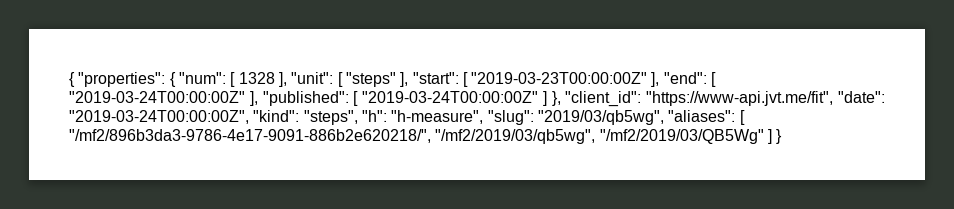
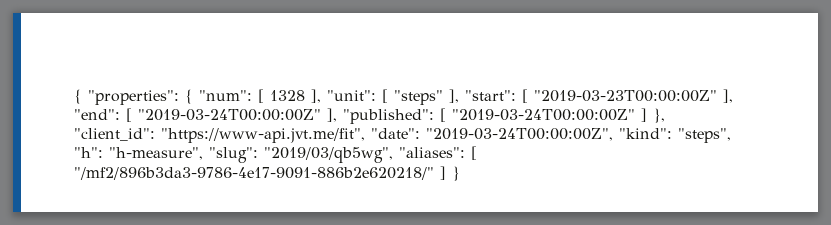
- { "properties": { "num": [ 1328 ], "unit": [ "steps" ], "start": [ "2019-03-23T00:00:00Z" ], "end": [ "2019-03-24T00:00:00Z" ], "published": [ "2019-03-24T00:00:00Z" ] }, "client_id": "https://www-api.jvt.me/fit", "date": "2019-03-24T00:00:00Z", "kind": "steps", "h": "h-measure", "slug": "2019/03/qb5wg", "aliases": [ "/mf2/896b3da3-9786-4e17-9091-886b2e620218/", "/mf2/2019/03/qb5wg", "/mf2/2019/03/QB5Wg" ] }
+ { "properties": { "num": [ 1328 ], "unit": [ "steps" ], "start": [ "2019-03-23T00:00:00Z" ], "end": [ "2019-03-24T00:00:00Z" ], "published": [ "2019-03-24T00:00:00Z" ] }, "client_id": "https://www-api.jvt.me/fit", "date": "2019-03-24T00:00:00Z", "kind": "steps", "h": "h-measure", "slug": "2019/03/qb5wg", "aliases": [ "/mf2/896b3da3-9786-4e17-9091-886b2e620218/" ] }

